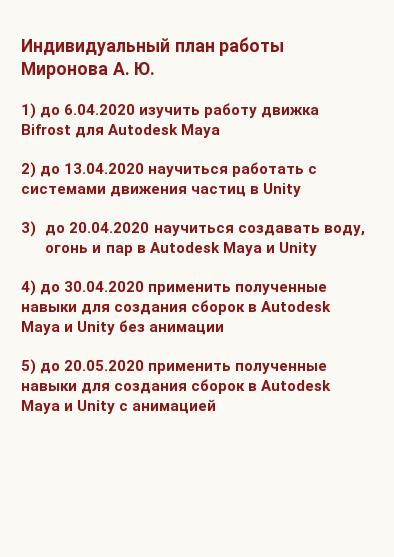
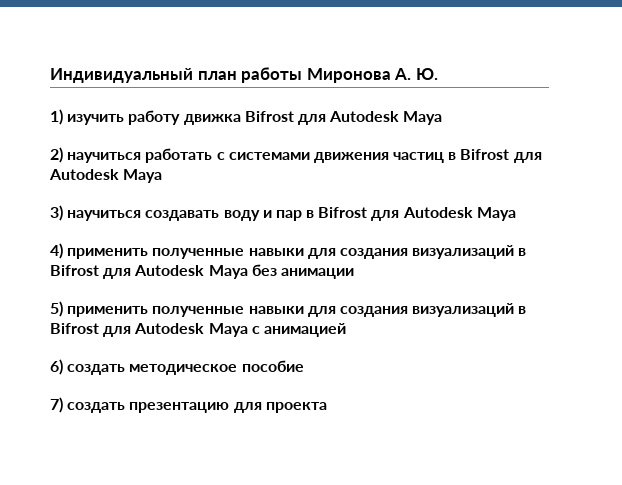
- 1) до 6.04.2020 изучить работу движка Bifrost для Autodesk Maya
+ 1) изучить работу движка Bifrost для Autodesk Maya
- 2) до 13.04.2020 научиться работать с системами движения частиц в Unity
- 3) до 20.04.2020 научиться создавать воду, огонь и пар в Autodesk Maya и Unity
+ 2) научиться работать с системами движения частиц в Bifrost для Autodesk Maya
+ 3) научиться создавать воду и пар в Bifrost для Autodesk Maya
- 4) до 30.04.2020 применить полученные навыки для создания сборок в Autodesk Maya и Unity без анимации
+ 4) применить полученные навыки для создания визуализаций в Bifrost для Autodesk Maya без анимации
- 5) до 20.05.2020 применить полученные навыки для создания сборок в Autodesk Maya и Unity с анимацией
+ 5) применить полученные навыки для создания визуализаций в Bifrost для Autodesk Maya с анимацией
+ 6) создать методическое пособие
+ 7) создать презентацию для проекта

